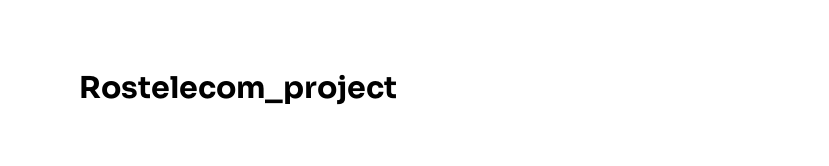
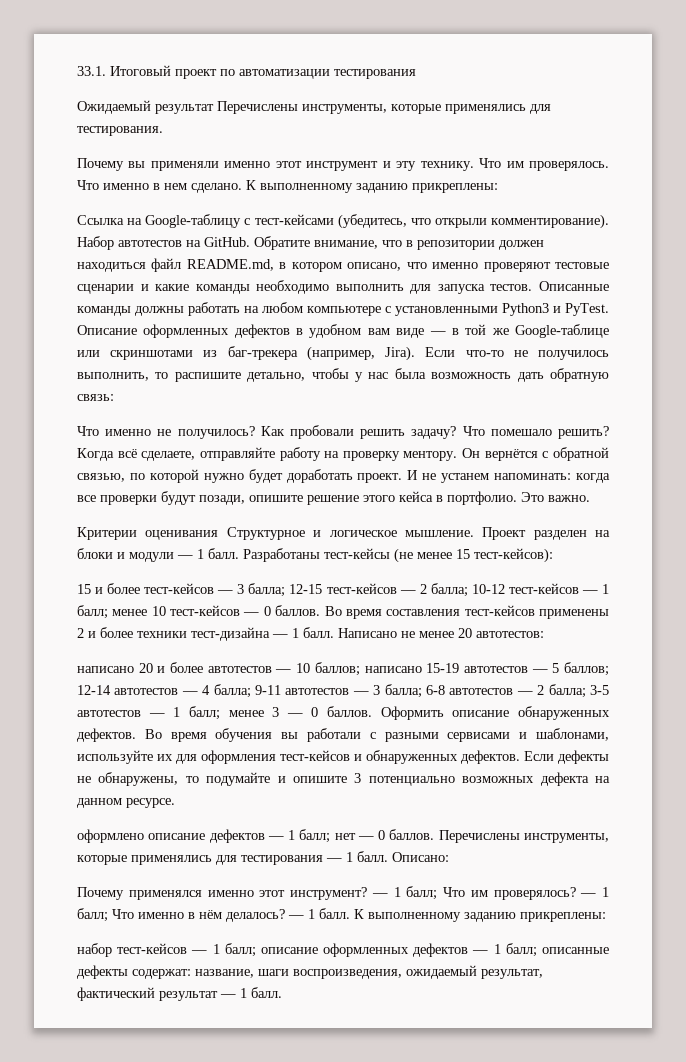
- Rostelecom_project
+ 33.1. Итоговый проект по автоматизации тестирования
+ Ожидаемый результат Перечислены инструменты, которые применялись для тестирования.
+ Почему вы применяли именно этот инструмент и эту технику. Что им проверялось. Что именно в нем сделано. К выполненному заданию прикреплены:
+ Ссылка на Google-таблицу с тест-кейсами (убедитесь, что открыли комментирование). Набор автотестов на GitHub. Обратите внимание, что в репозитории должен находиться файл README.md, в котором описано, что именно проверяют тестовые сценарии и какие команды необходимо выполнить для запуска тестов. Описанные команды должны работать на любом компьютере с установленными Python3 и PyTest. Описание оформленных дефектов в удобном вам виде — в той же Google-таблице или скриншотами из баг-трекера (например, Jira). Если что-то не получилось выполнить, то распишите детально, чтобы у нас была возможность дать обратную связь:
+ Что именно не получилось? Как пробовали решить задачу? Что помешало решить? Когда всё сделаете, отправляйте работу на проверку ментору. Он вернётся с обратной связью, по которой нужно будет доработать проект. И не устанем напоминать: когда все проверки будут позади, опишите решение этого кейса в портфолио. Это важно.
+ Критерии оценивания Структурное и логическое мышление. Проект разделен на блоки и модули — 1 балл. Разработаны тест-кейсы (не менее 15 тест-кейсов):
+ 15 и более тест-кейсов — 3 балла; 12-15 тест-кейсов — 2 балла; 10-12 тест-кейсов — 1 балл; менее 10 тест-кейсов — 0 баллов. Во время составления тест-кейсов применены 2 и более техники тест-дизайна — 1 балл. Написано не менее 20 автотестов:
+ написано 20 и более автотестов — 10 баллов; написано 15-19 автотестов — 5 баллов; 12-14 автотестов — 4 балла; 9-11 автотестов — 3 балла; 6-8 автотестов — 2 балла; 3-5 автотестов — 1 балл; менее 3 — 0 баллов. Оформить описание обнаруженных дефектов. Во время обучения вы работали с разными сервисами и шаблонами, используйте их для оформления тест-кейсов и обнаруженных дефектов. Если дефекты не обнаружены, то подумайте и опишите 3 потенциально возможных дефекта на данном ресурсе.
+ оформлено описание дефектов — 1 балл; нет — 0 баллов. Перечислены инструменты, которые применялись для тестирования — 1 балл. Описано:
+ Почему применялся именно этот инструмент? — 1 балл; Что им проверялось? — 1 балл; Что именно в нём делалось? — 1 балл. К выполненному заданию прикреплены:
+ набор тест-кейсов — 1 балл; описание оформленных дефектов — 1 балл; описанные дефекты содержат: название, шаги воспроизведения, ожидаемый результат, фактический результат — 1 балл.

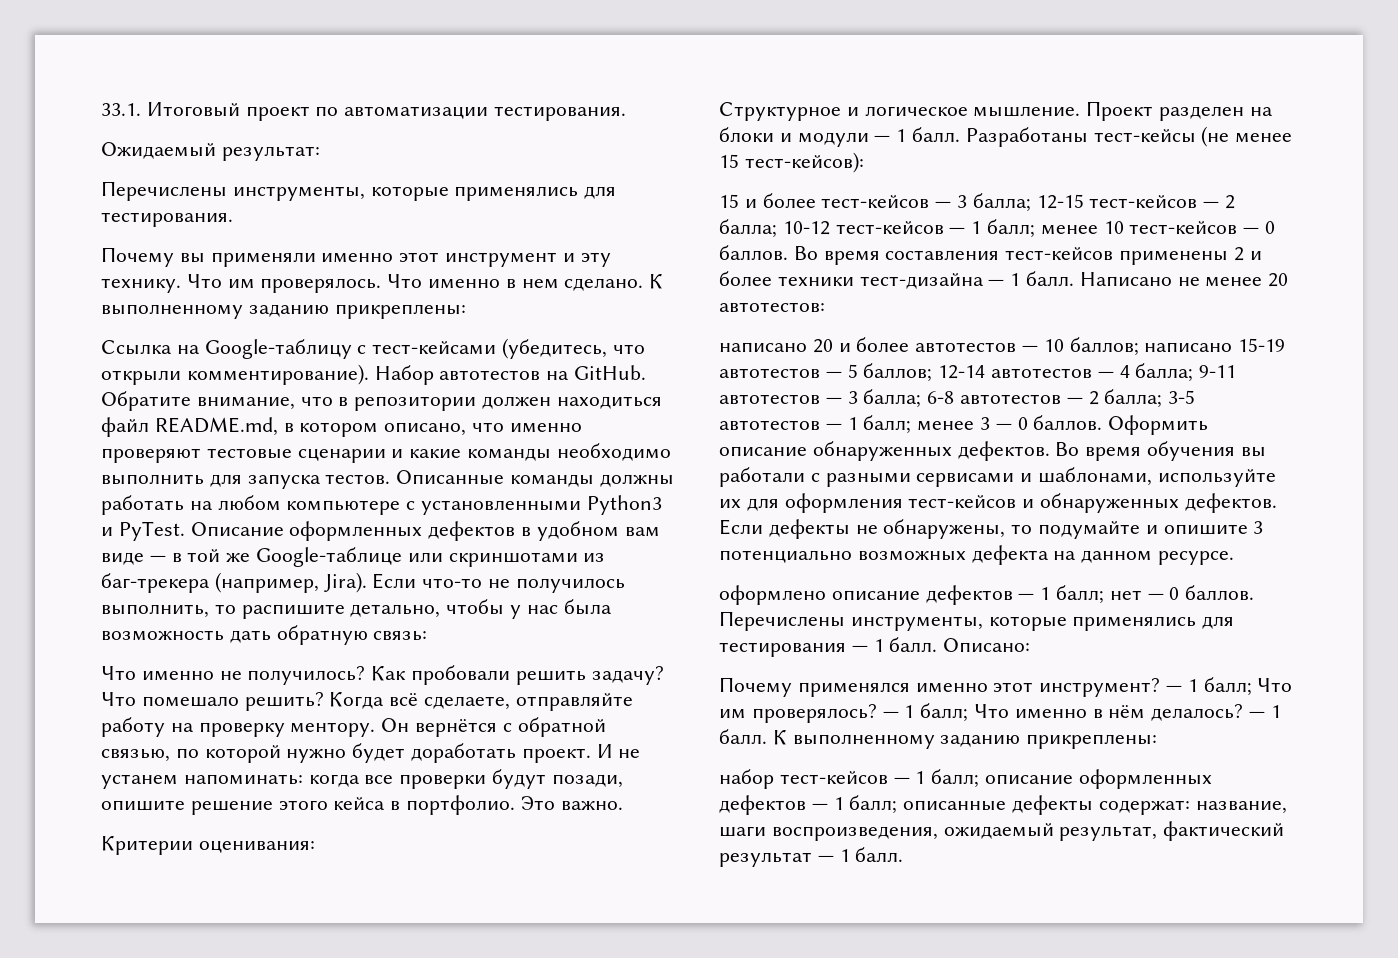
- 33.1. Итоговый проект по автоматизации тестирования
+ 33.1. Итоговый проект по автоматизации тестирования.
- Ожидаемый результат Перечислены инструменты, которые применялись для тестирования.
+ Ожидаемый результат:
+ Перечислены инструменты, которые применялись для тестирования.
- Критерии оценивания Структурное и логическое мышление.
+ Критерии оценивания:
+ Структурное и логическое мышление.

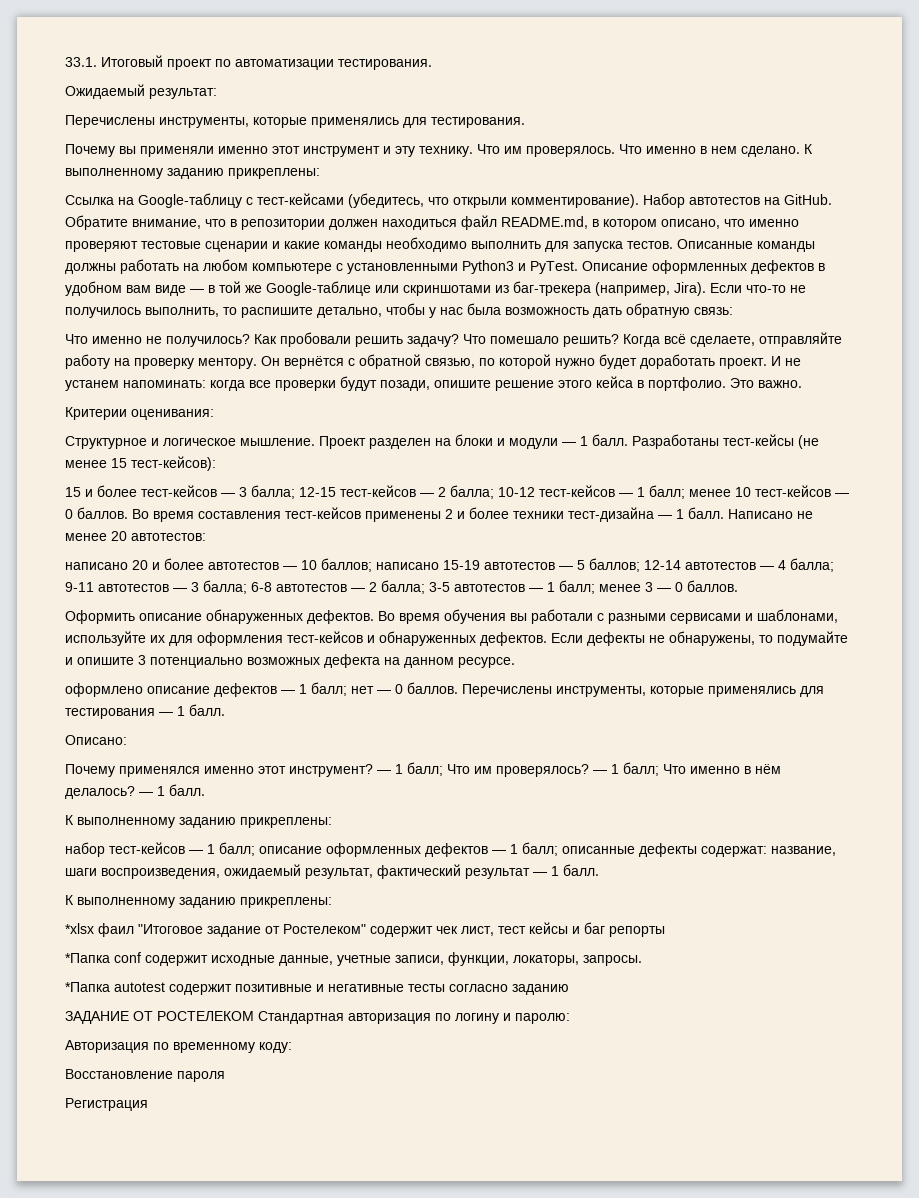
- написано 20 и более автотестов — 10 баллов; написано 15-19 автотестов — 5 баллов; 12-14 автотестов — 4 балла; 9-11 автотестов — 3 балла; 6-8 автотестов — 2 балла; 3-5 автотестов — 1 балл; менее 3 — 0 баллов. Оформить описание обнаруженных дефектов.
+ написано 20 и более автотестов — 10 баллов; написано 15-19 автотестов — 5 баллов; 12-14 автотестов — 4 балла; 9-11 автотестов — 3 балла; 6-8 автотестов — 2 балла; 3-5 автотестов — 1 балл; менее 3 — 0 баллов.
+ Оформить описание обнаруженных дефектов.
- Перечислены инструменты, которые применялись для тестирования — 1 балл. Описано:
+ Перечислены инструменты, которые применялись для тестирования — 1 балл.
+ Описано:
- — 1 балл; Что именно в нём делалось? — 1 балл. К выполненному заданию прикреплены:
+ — 1 балл; Что именно в нём делалось? — 1 балл.
+ К выполненному заданию прикреплены:
  набор тест-кейсов — 1 балл; описание оформленных дефектов — 1 балл; описанные дефекты содержат: название, шаги воспроизведения, ожидаемый результат, фактический результат — 1 балл.
+ К выполненному заданию прикреплены:
+ *xlsx фаил "Итоговое задание от Ростелеком" содержит чек лист, тест кейсы и баг репорты
+ *Папка conf содержит исходные данные, учетные записи, функции, локаторы, запросы.
+ *Папка autotest содержит позитивные и негативные тесты согласно заданию
+ ЗАДАНИЕ ОТ РОСТЕЛЕКОМ Стандартная авторизация по логину и паролю:
+ Авторизация по временному коду:
+ Восстановление пароля
+ Регистрация

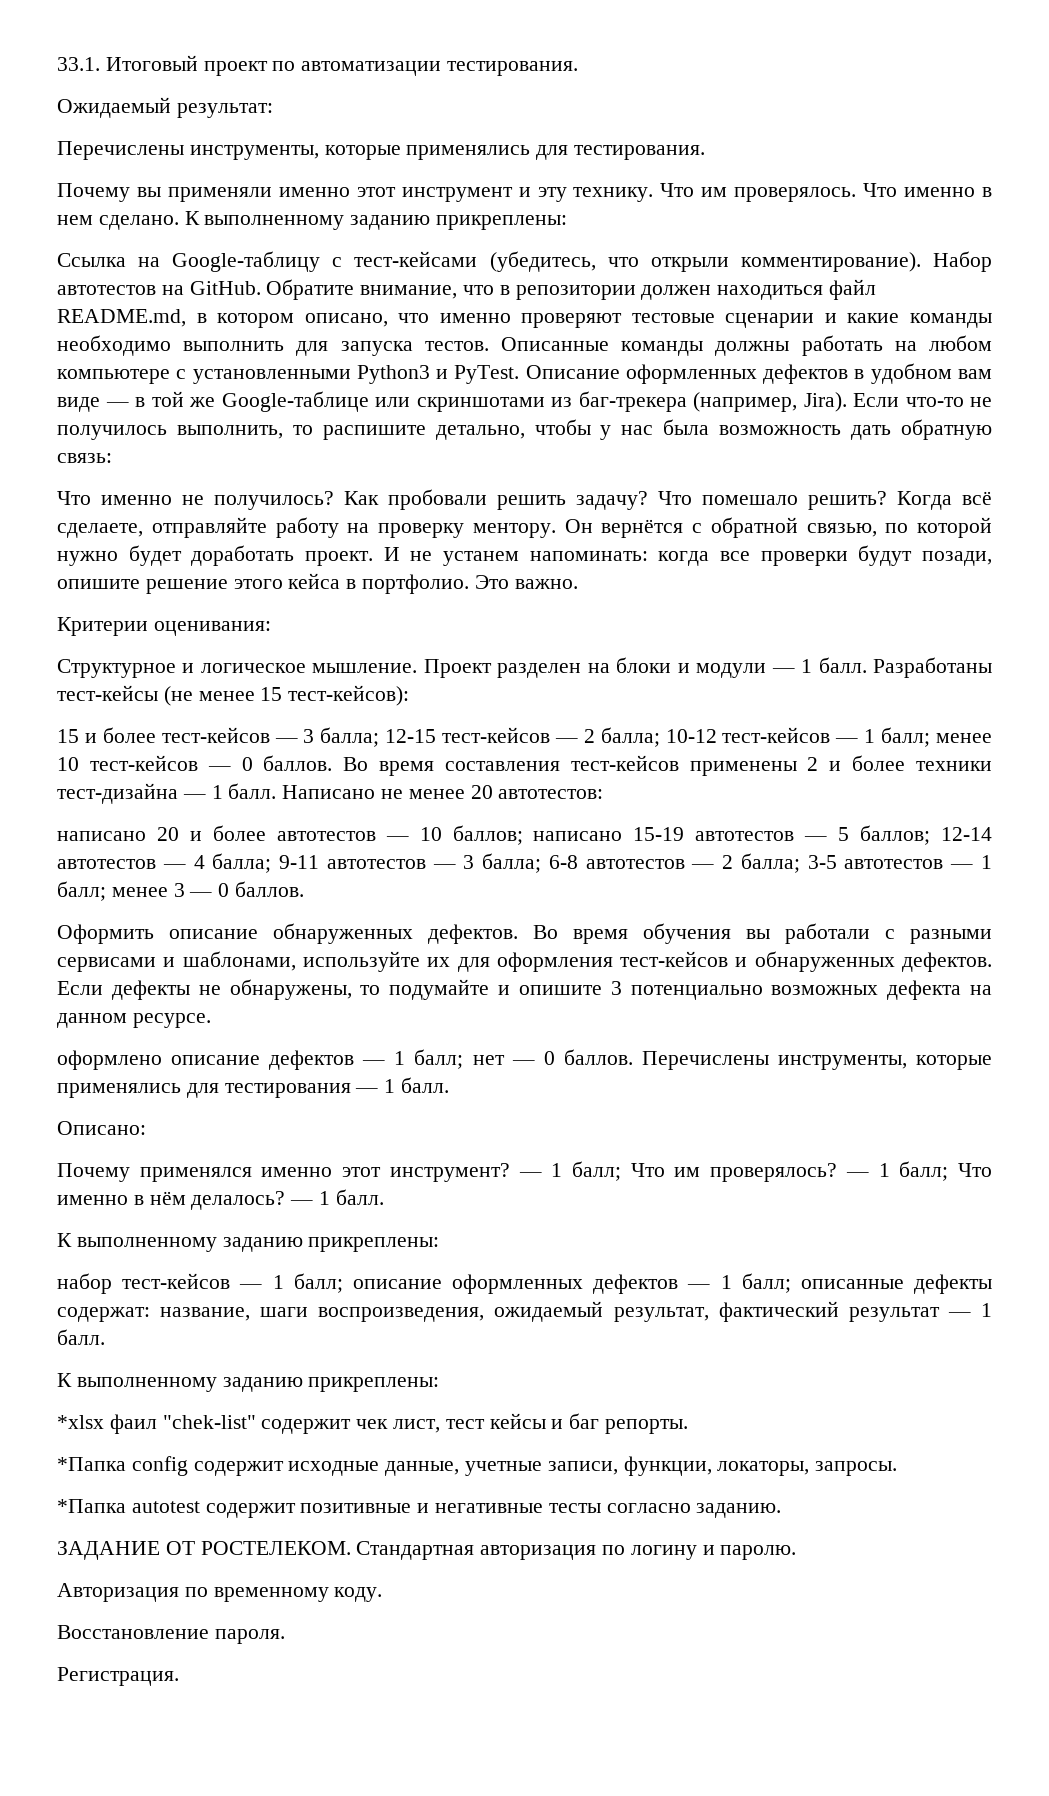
- *xlsx фаил "Итоговое задание от Ростелеком" содержит чек лист, тест кейсы и баг репорты
- *Папка conf содержит исходные данные, учетные записи, функции, локаторы, запросы.
+ *xlsx фаил "chek-list" содержит чек лист, тест кейсы и баг репорты.
+ *Папка config содержит исходные данные, учетные записи, функции, локаторы, запросы.
- *Папка autotest содержит позитивные и негативные тесты согласно заданию
+ *Папка autotest содержит позитивные и негативные тесты согласно заданию.
- ЗАДАНИЕ ОТ РОСТЕЛЕКОМ Стандартная авторизация по логину и паролю:
+ ЗАДАНИЕ ОТ РОСТЕЛЕКОМ. Стандартная авторизация по логину и паролю.
- Авторизация по временному коду:
+ Авторизация по временному коду.
- Восстановление пароля
- Регистрация
+ Восстановление пароля.
+ Регистрация.

